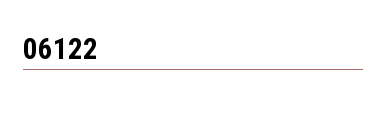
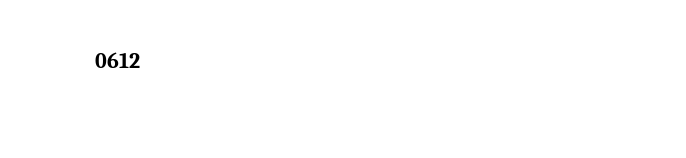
- 06122
+ 0612

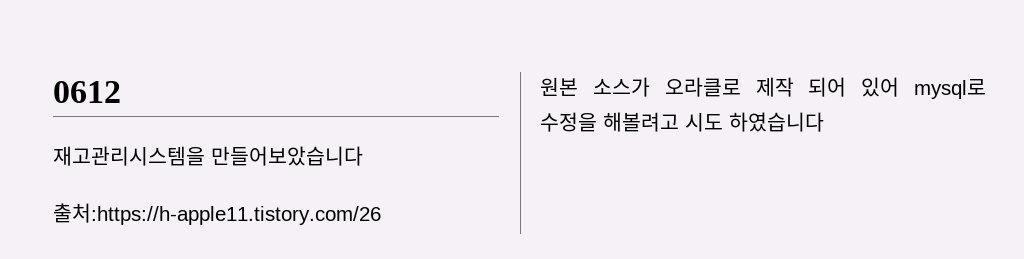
+ 재고관리시스템을 만들어보았습니다
+ 출처:https://h-apple11.tistory.com/26
+ 원본 소스가 오라클로 제작 되어 있어 mysql로 수정을 해볼려고 시도 하였습니다

